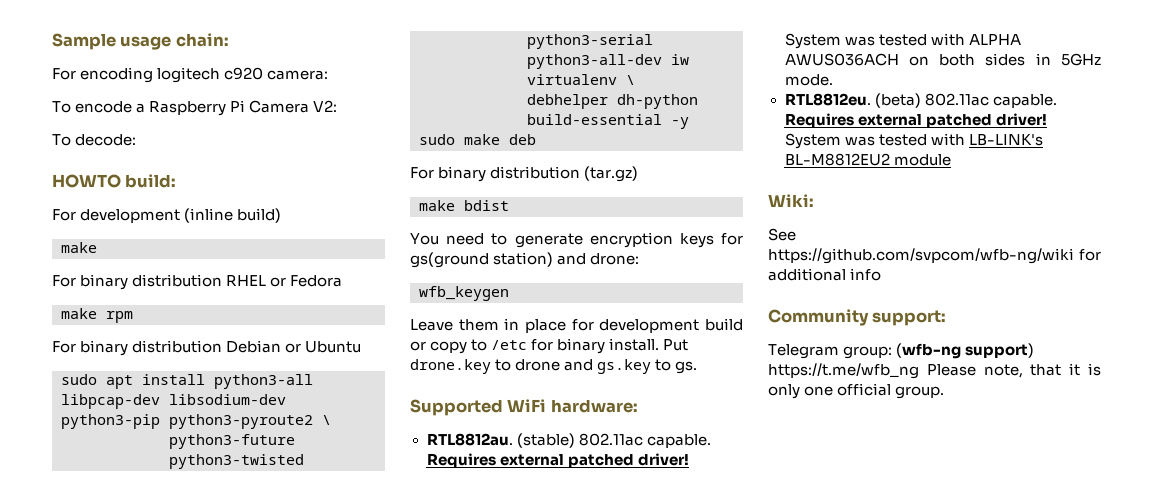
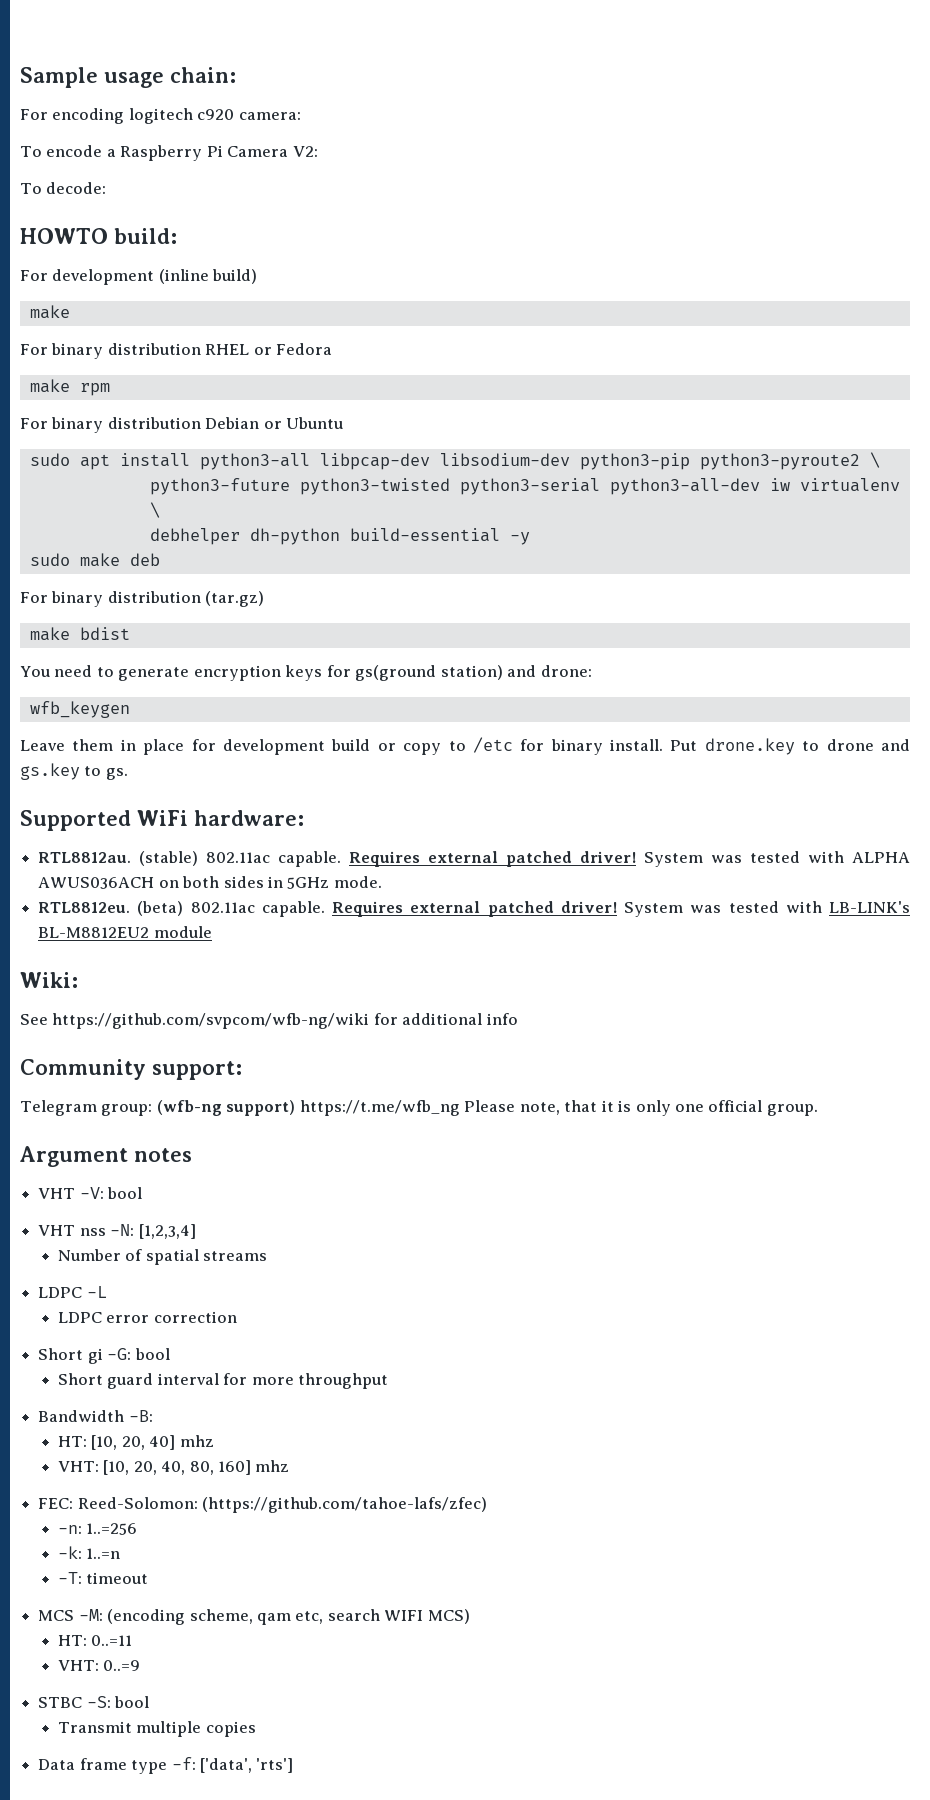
+ Argument notes
+ VHT -V: bool
+ VHT nss -N: [1,2,3,4]
+ Number of spatial streams
+ LDPC -L
+ LDPC error correction
+ Short gi -G: bool
+ Short guard interval for more throughput
+ Bandwidth -B:
+ HT: [10, 20, 40] mhz
+ VHT: [10, 20, 40, 80, 160] mhz
+ FEC: Reed-Solomon: (https://github.com/tahoe-lafs/zfec)
+ -n: 1..=256
+ -k: 1..=n
+ -T: timeout
+ MCS -M: (encoding scheme, qam etc, search WIFI MCS)
+ HT: 0..=11
+ VHT: 0..=9
+ STBC -S: bool
+ Transmit multiple copies
+ Data frame type -f: ['data', 'rts']

